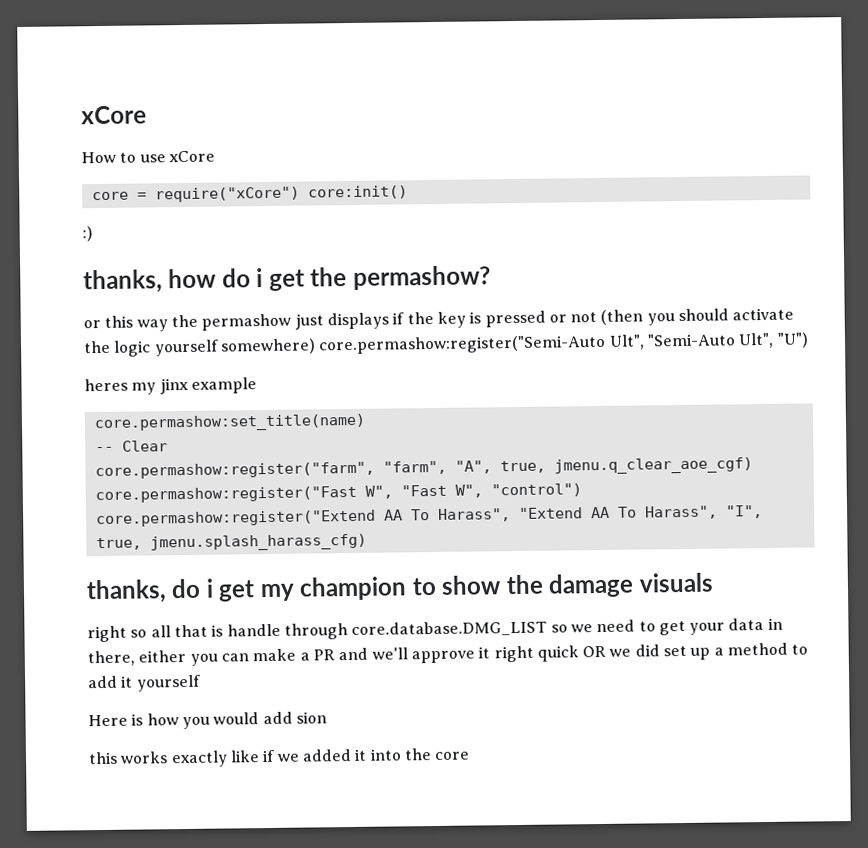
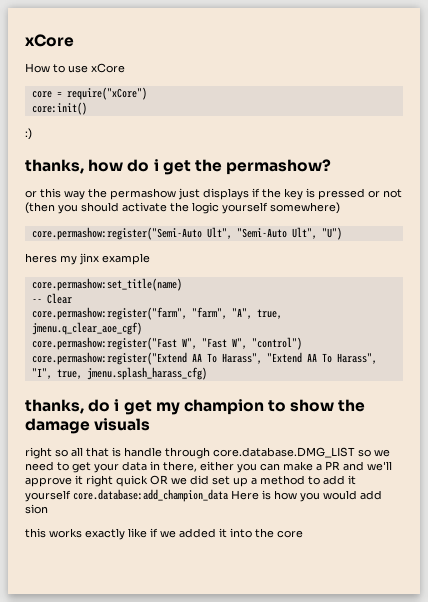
- core = require("xCore") core:init()
+ core = require("xCore")
+ core:init()
- or this way the permashow just displays if the key is pressed or not (then you should activate the logic yourself somewhere) core.permashow:register("Semi-Auto Ult", "Semi-Auto Ult", "U")
+ or this way the permashow just displays if the key is pressed or not (then you should activate the logic yourself somewhere)
+ core.permashow:register("Semi-Auto Ult", "Semi-Auto Ult", "U")
- right so all that is handle through core.database.DMG_LIST so we need to get your data in there, either you can make a PR and we'll approve it right quick OR we did set up a method to add it yourself
- Here is how you would add sion
+ right so all that is handle through core.database.DMG_LIST so we need to get your data in there, either you can make a PR and we'll approve it right quick OR we did set up a method to add it yourself core.database:add_champion_data Here is how you would add sion

